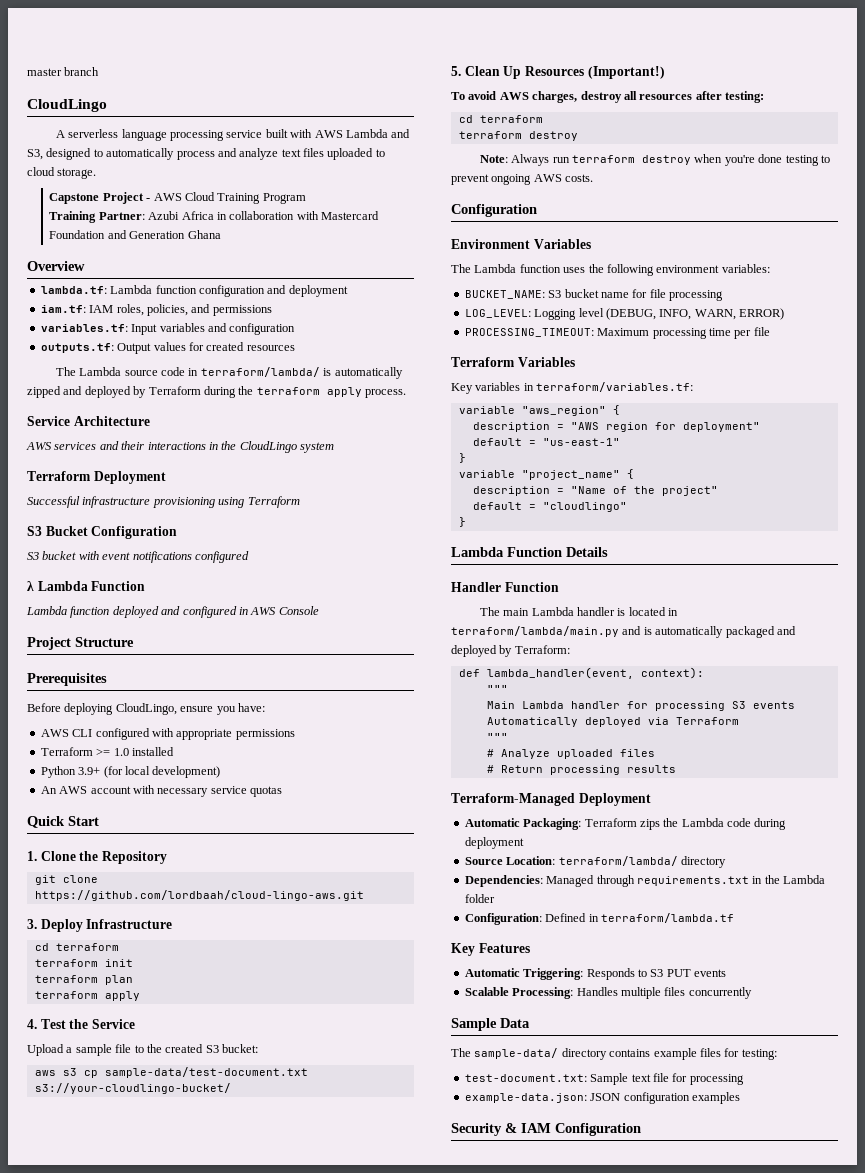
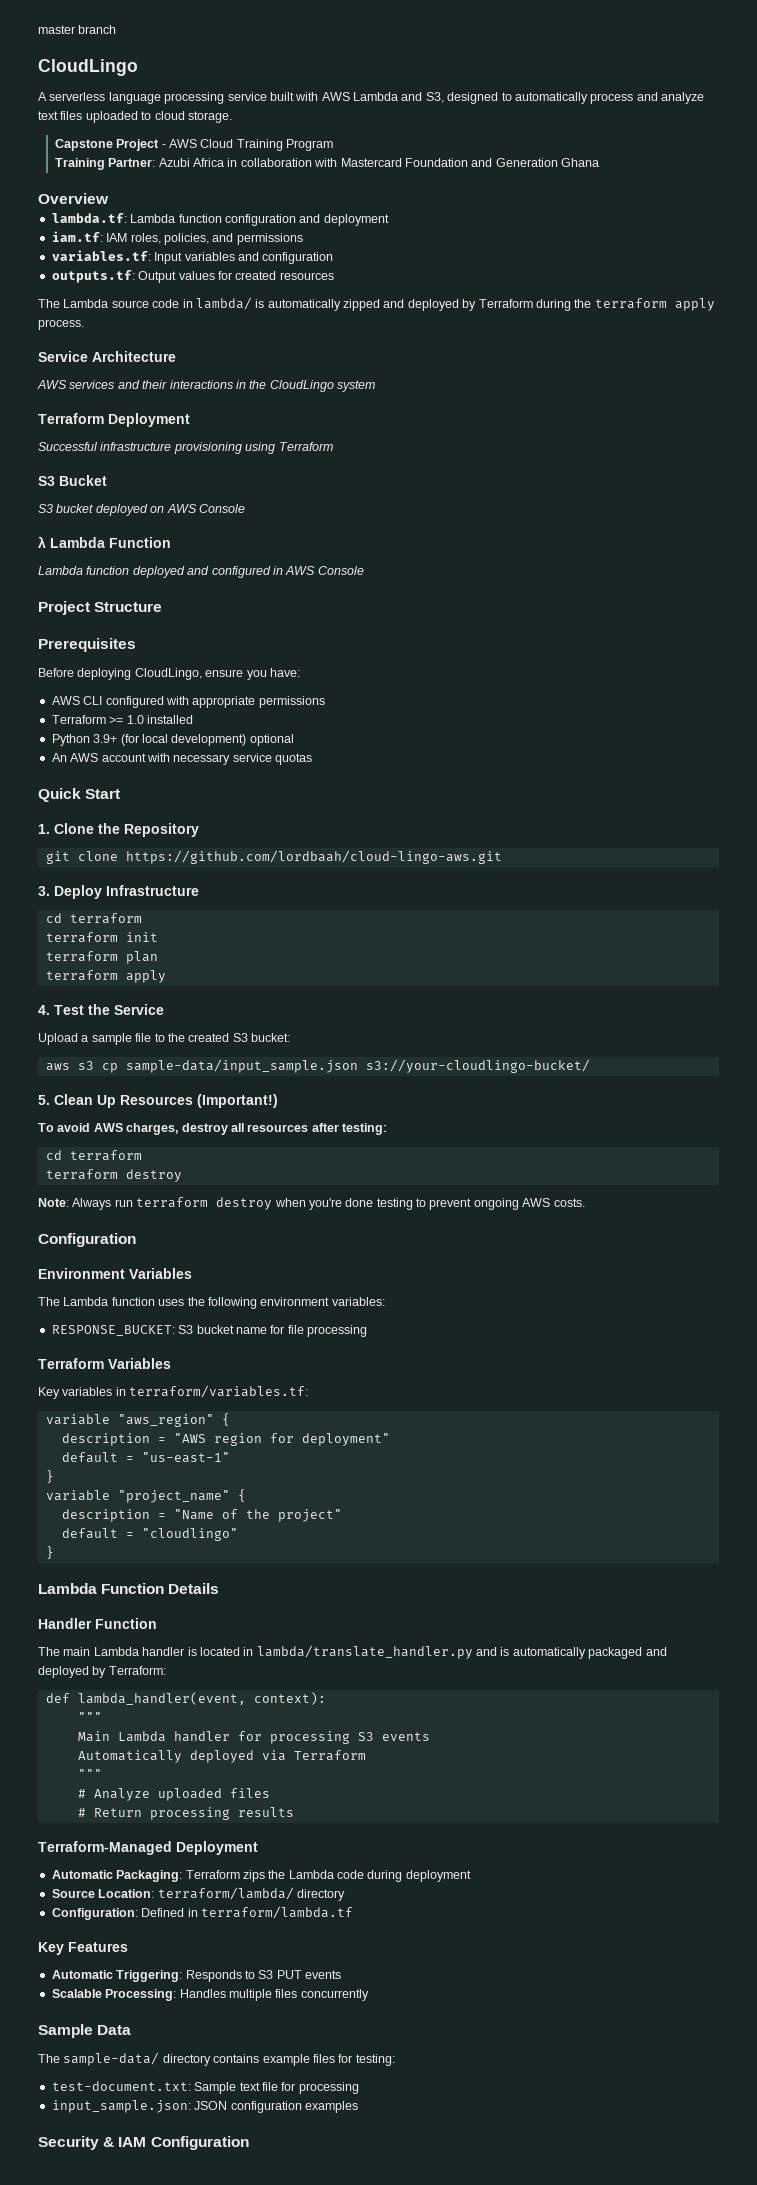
- The Lambda source code in terraform/lambda/ is automatically zipped and deployed by Terraform during the terraform apply process.
+ The Lambda source code in lambda/ is automatically zipped and deployed by Terraform during the terraform apply process.
- S3 Bucket Configuration
- S3 bucket with event notifications configured
+ S3 Bucket
+ S3 bucket deployed on AWS Console
- Python 3.9+ (for local development)
+ Python 3.9+ (for local development) optional
- aws s3 cp sample-data/test-document.txt s3://your-cloudlingo-bucket/
+ aws s3 cp sample-data/input_sample.json s3://your-cloudlingo-bucket/
- BUCKET_NAME: S3 bucket name for file processing
+ RESPONSE_BUCKET: S3 bucket name for file processing
- LOG_LEVEL: Logging level (DEBUG, INFO, WARN, ERROR)
- PROCESSING_TIMEOUT: Maximum processing time per file
- The main Lambda handler is located in terraform/lambda/main.py and is automatically packaged and deployed by Terraform:
+ The main Lambda handler is located in lambda/translate_handler.py and is automatically packaged and deployed by Terraform:
- Dependencies: Managed through requirements.txt in the Lambda folder
- example-data.json: JSON configuration examples
+ input_sample.json: JSON configuration examples

